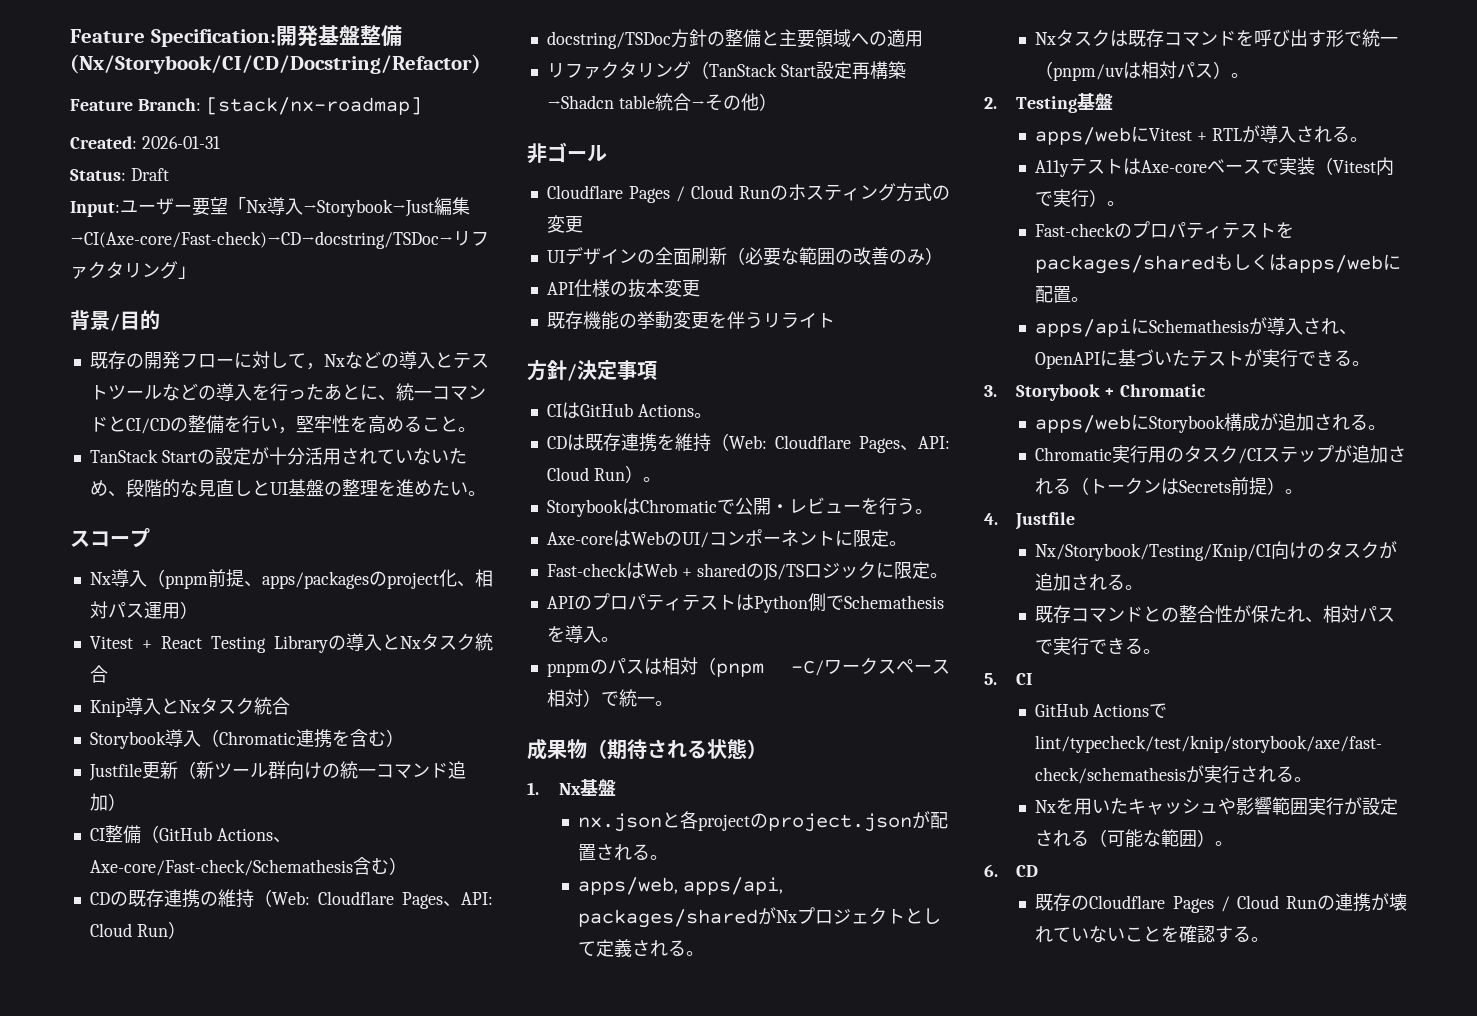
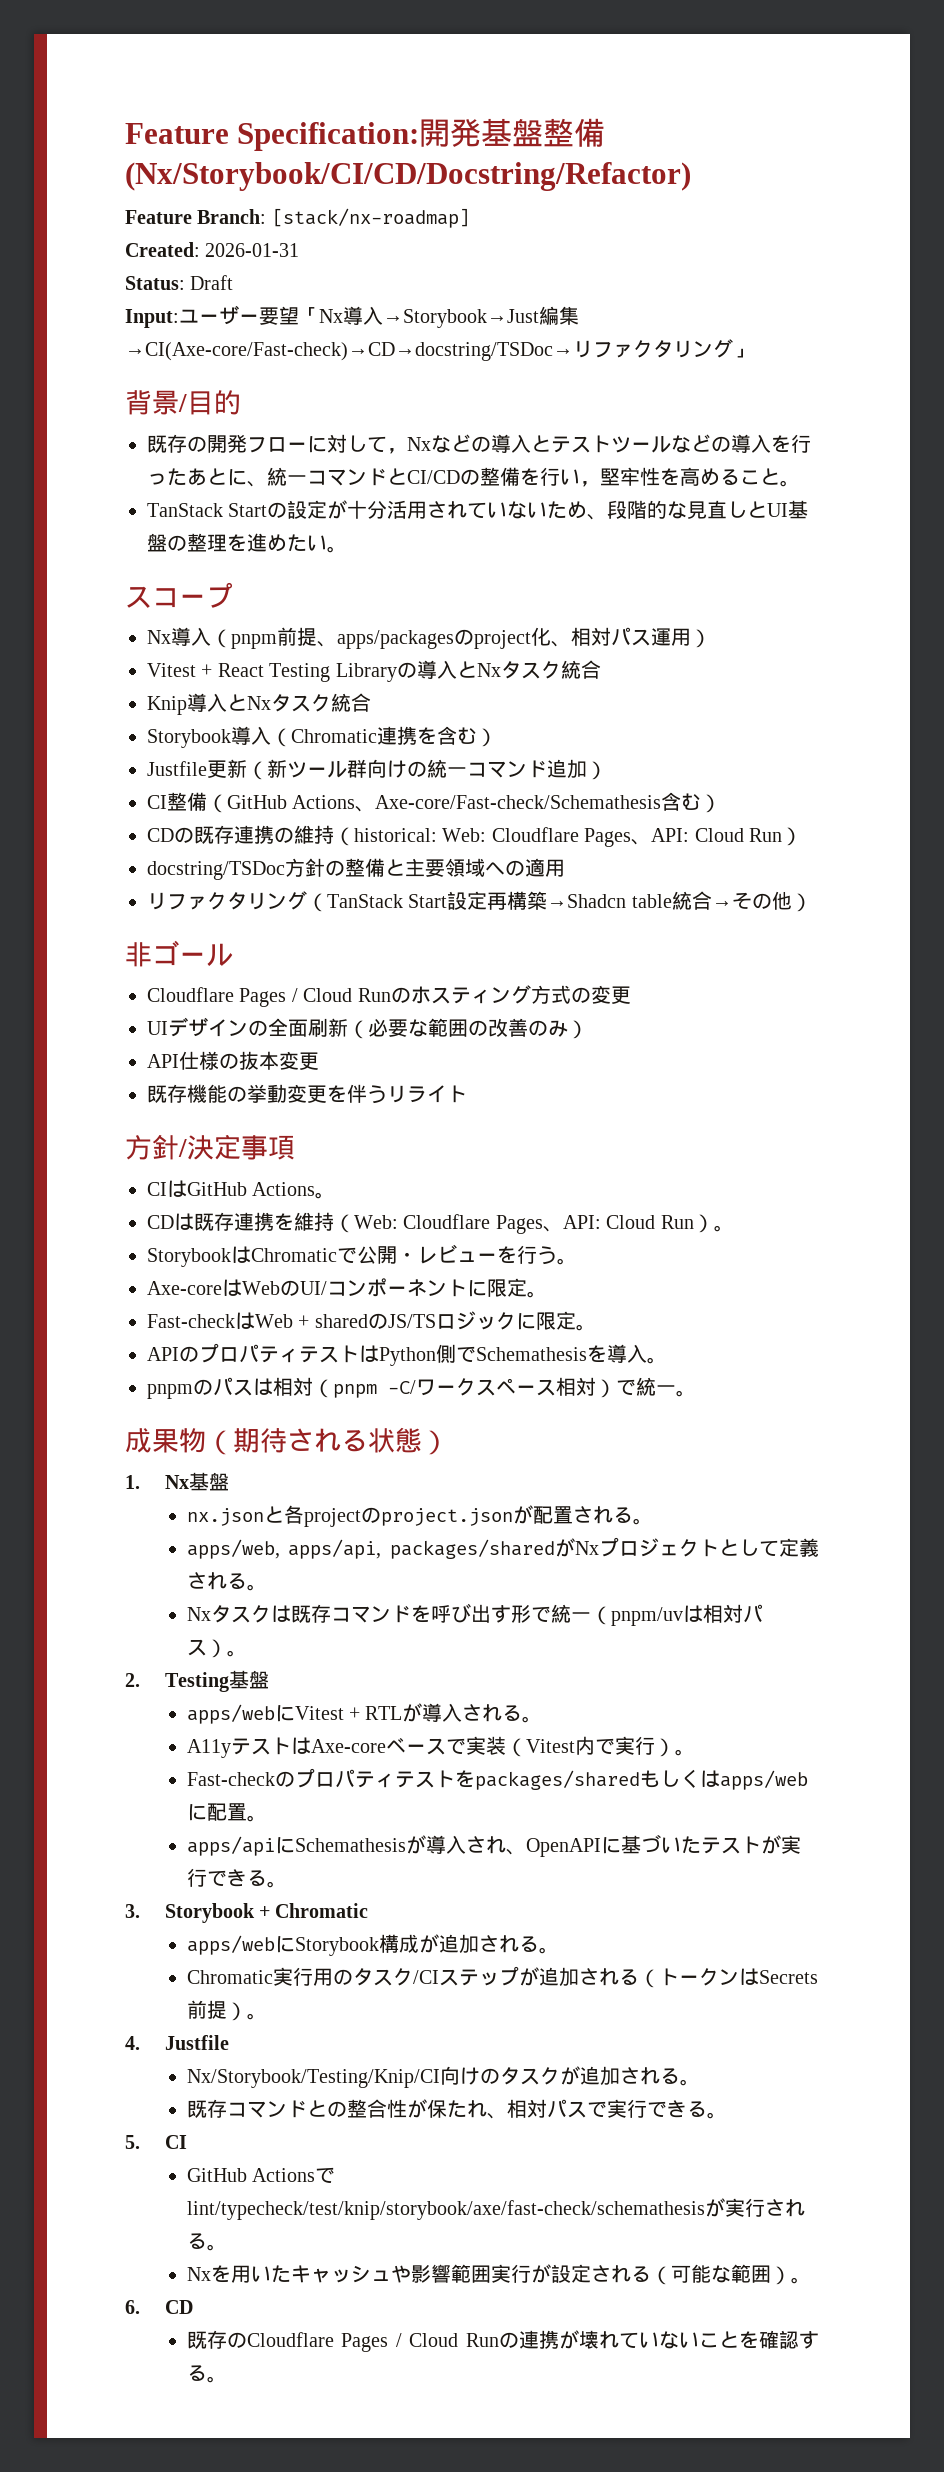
- CDの既存連携の維持（Web: Cloudflare Pages、API: Cloud Run）
+ CDの既存連携の維持（historical: Web: Cloudflare Pages、API: Cloud Run）

